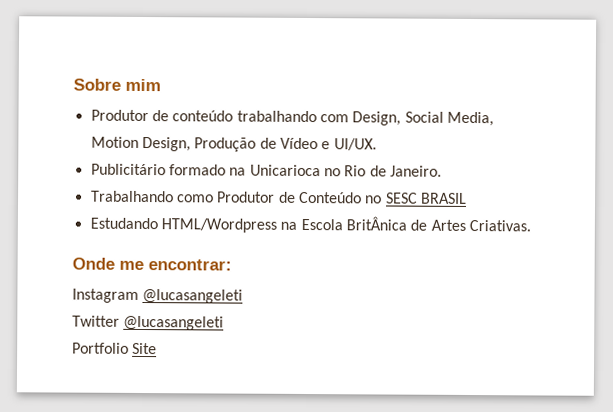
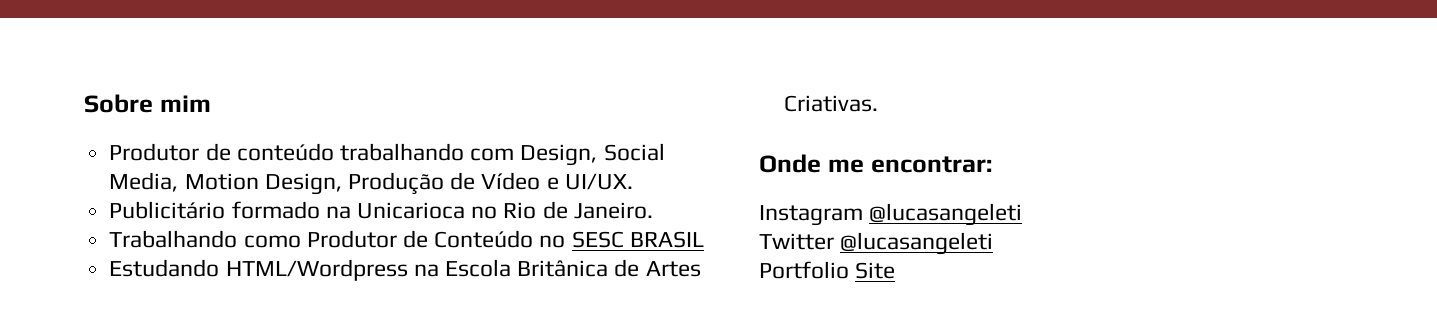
- Estudando HTML/Wordpress na Escola BritÂnica de Artes Criativas.
+ Estudando HTML/Wordpress na Escola Britânica de Artes Criativas.

